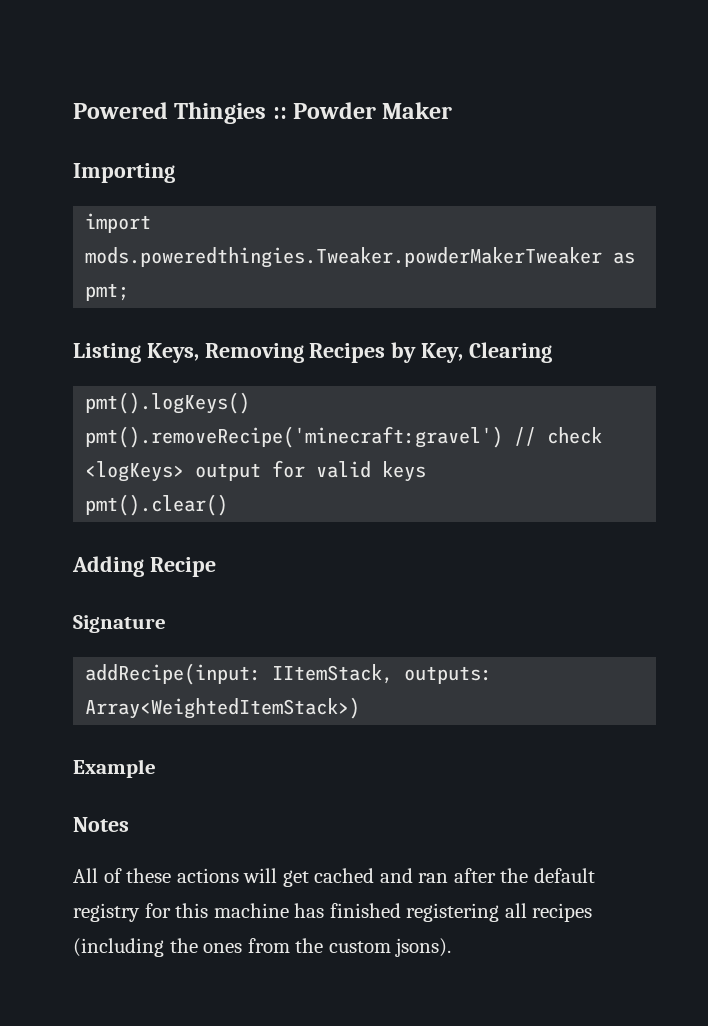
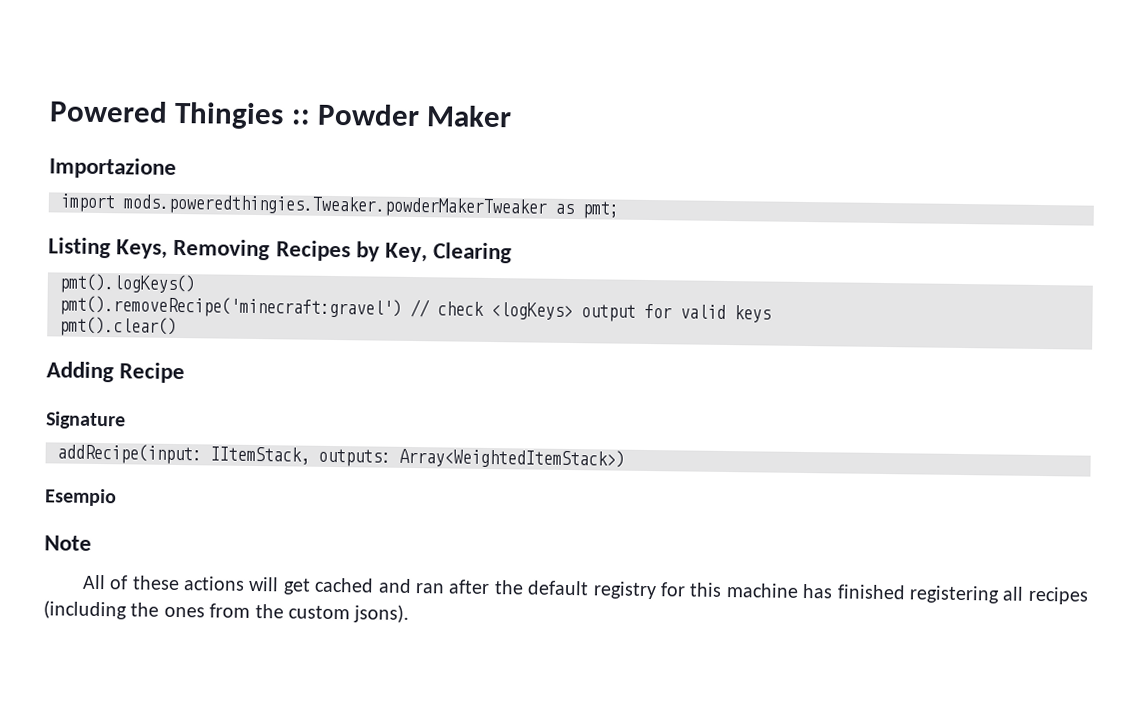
- Importing
+ Importazione
- Example
- Notes
+ Esempio
+ Note

